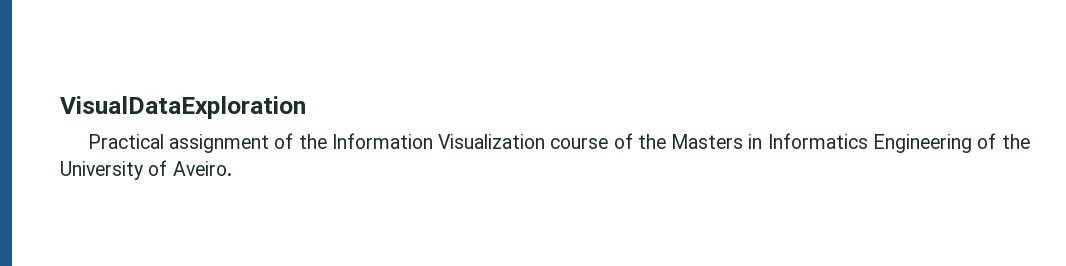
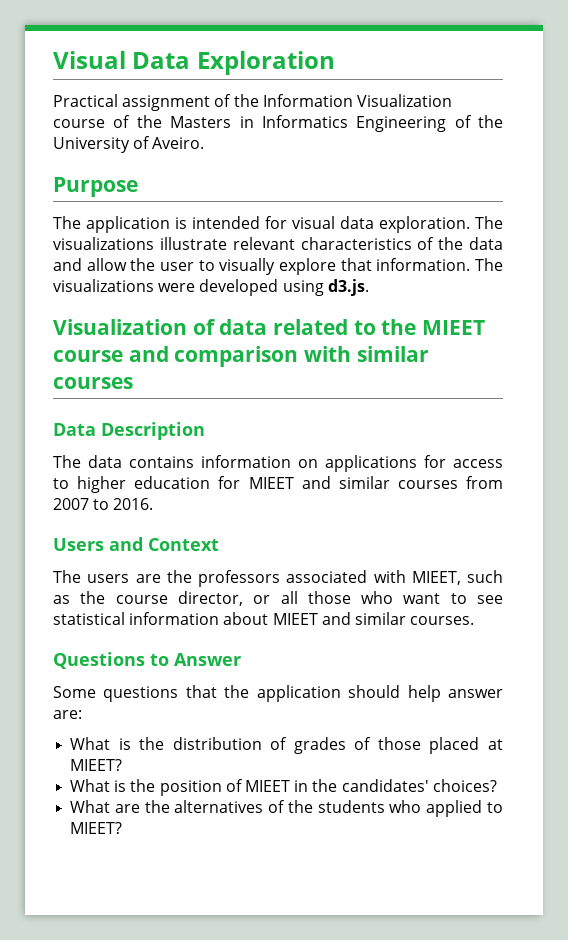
- VisualDataExploration
+ Visual Data Exploration
+ Purpose
+ The application is intended for visual data exploration. The visualizations illustrate relevant characteristics of the data and allow the user to visually explore that information. The visualizations were developed using d3.js.
+ Visualization of data related to the MIEET course and comparison with similar courses
+ Data Description
+ The data contains information on applications for access to higher education for MIEET and similar courses from 2007 to 2016.
+ Users and Context
+ The users are the professors associated with MIEET, such as the course director, or all those who want to see statistical information about MIEET and similar courses.
+ Questions to Answer
+ Some questions that the application should help answer are:
+ What is the distribution of grades of those placed at MIEET?
+ What is the position of MIEET in the candidates' choices?
+ What are the alternatives of the students who applied to MIEET?

